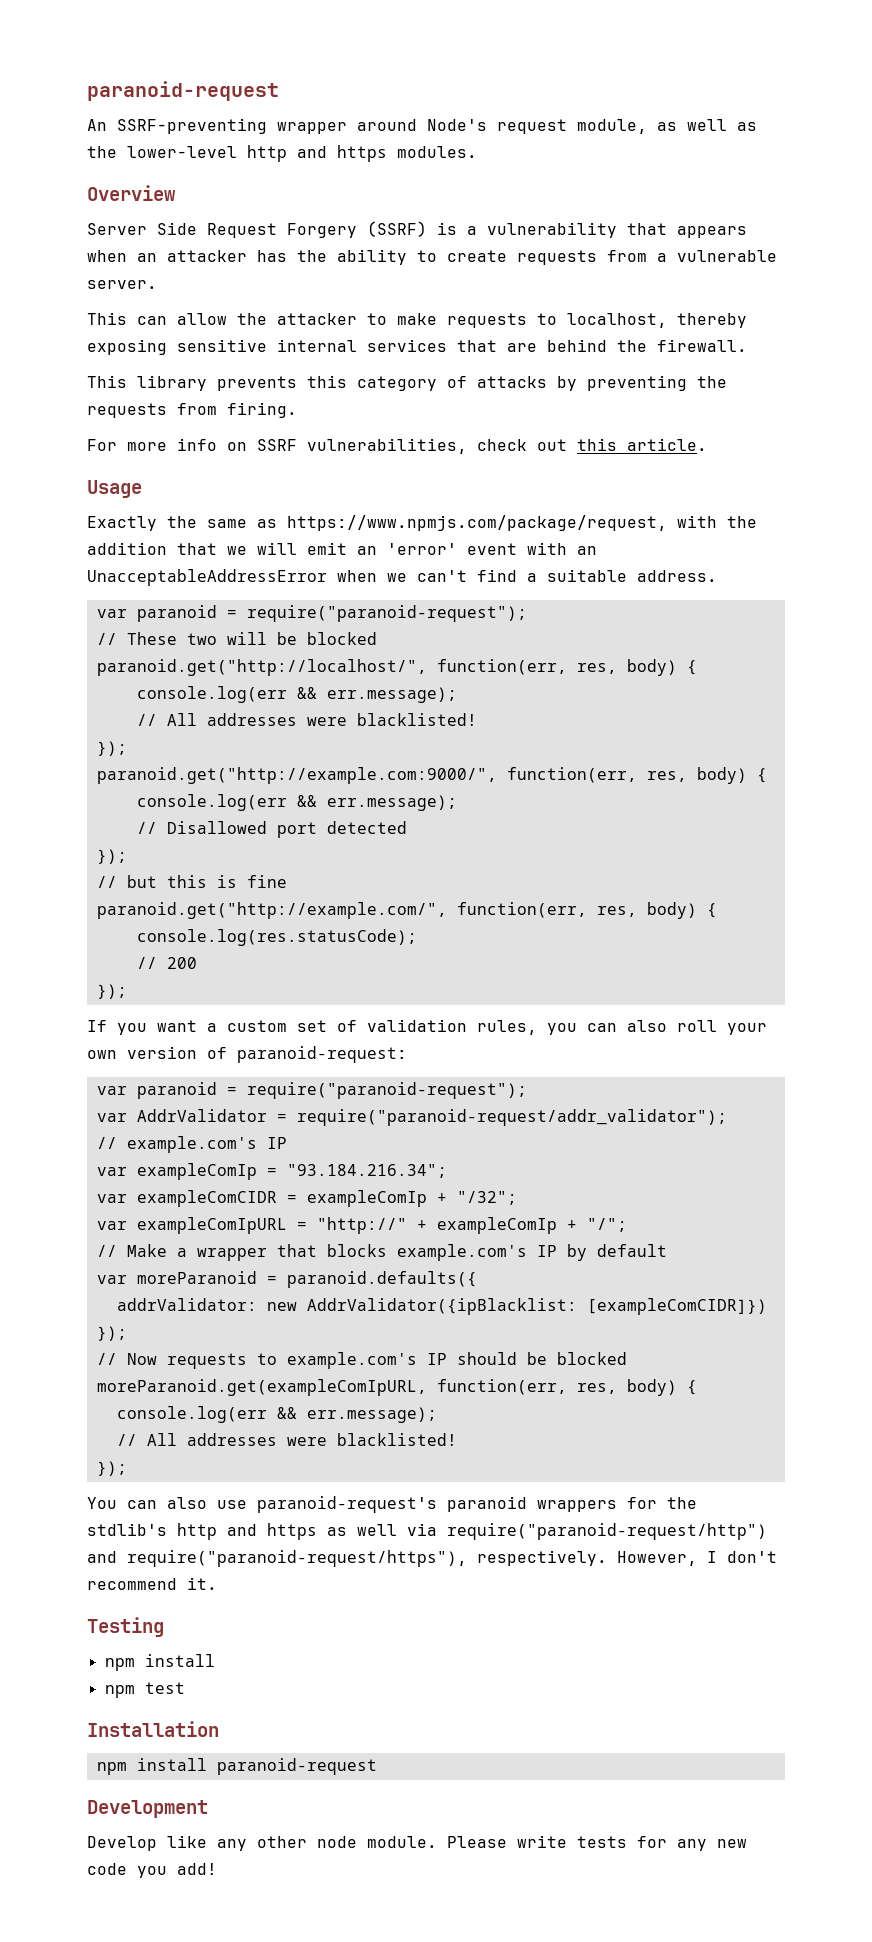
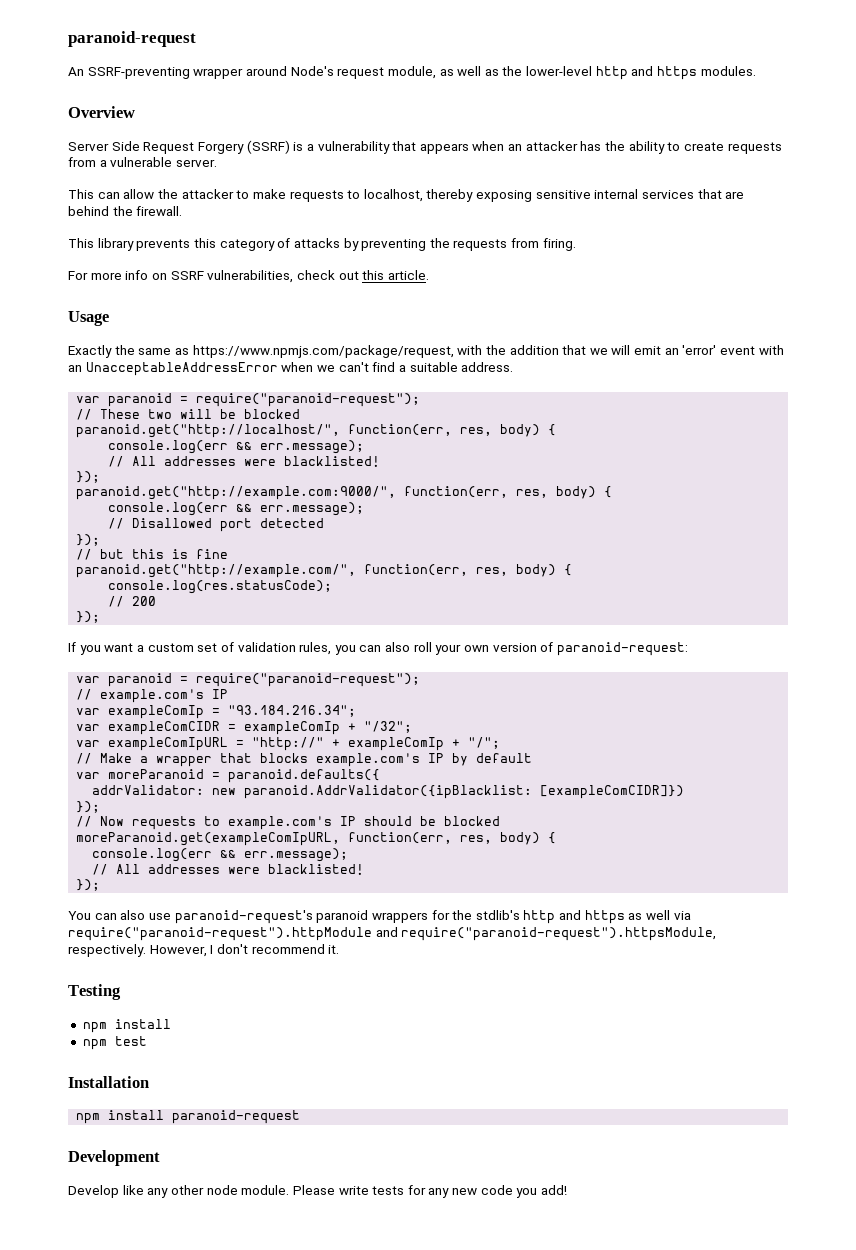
- var AddrValidator = require("paranoid-request/addr_validator");
- addrValidator: new AddrValidator({ipBlacklist: [exampleComCIDR]})
+ addrValidator: new paranoid.AddrValidator({ipBlacklist: [exampleComCIDR]})
- You can also use paranoid-request's paranoid wrappers for the stdlib's http and https as well via require("paranoid-request/http") and require("paranoid-request/https"), respectively.
+ You can also use paranoid-request's paranoid wrappers for the stdlib's http and https as well via require("paranoid-request").httpModule and require("paranoid-request").httpsModule, respectively.

